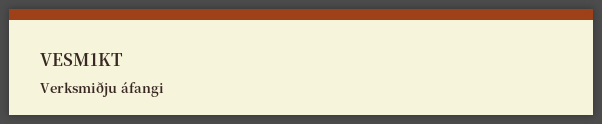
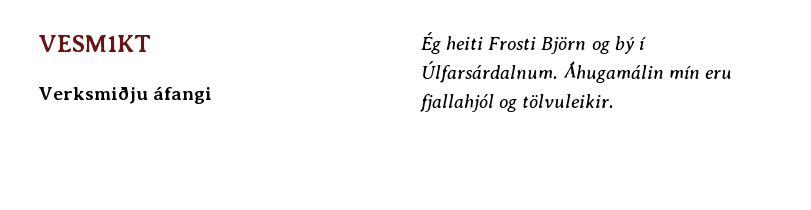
+ Ég heiti Frosti Björn og bý í Úlfarsárdalnum. Áhugamálin mín eru fjallahjól og tölvuleikir.

